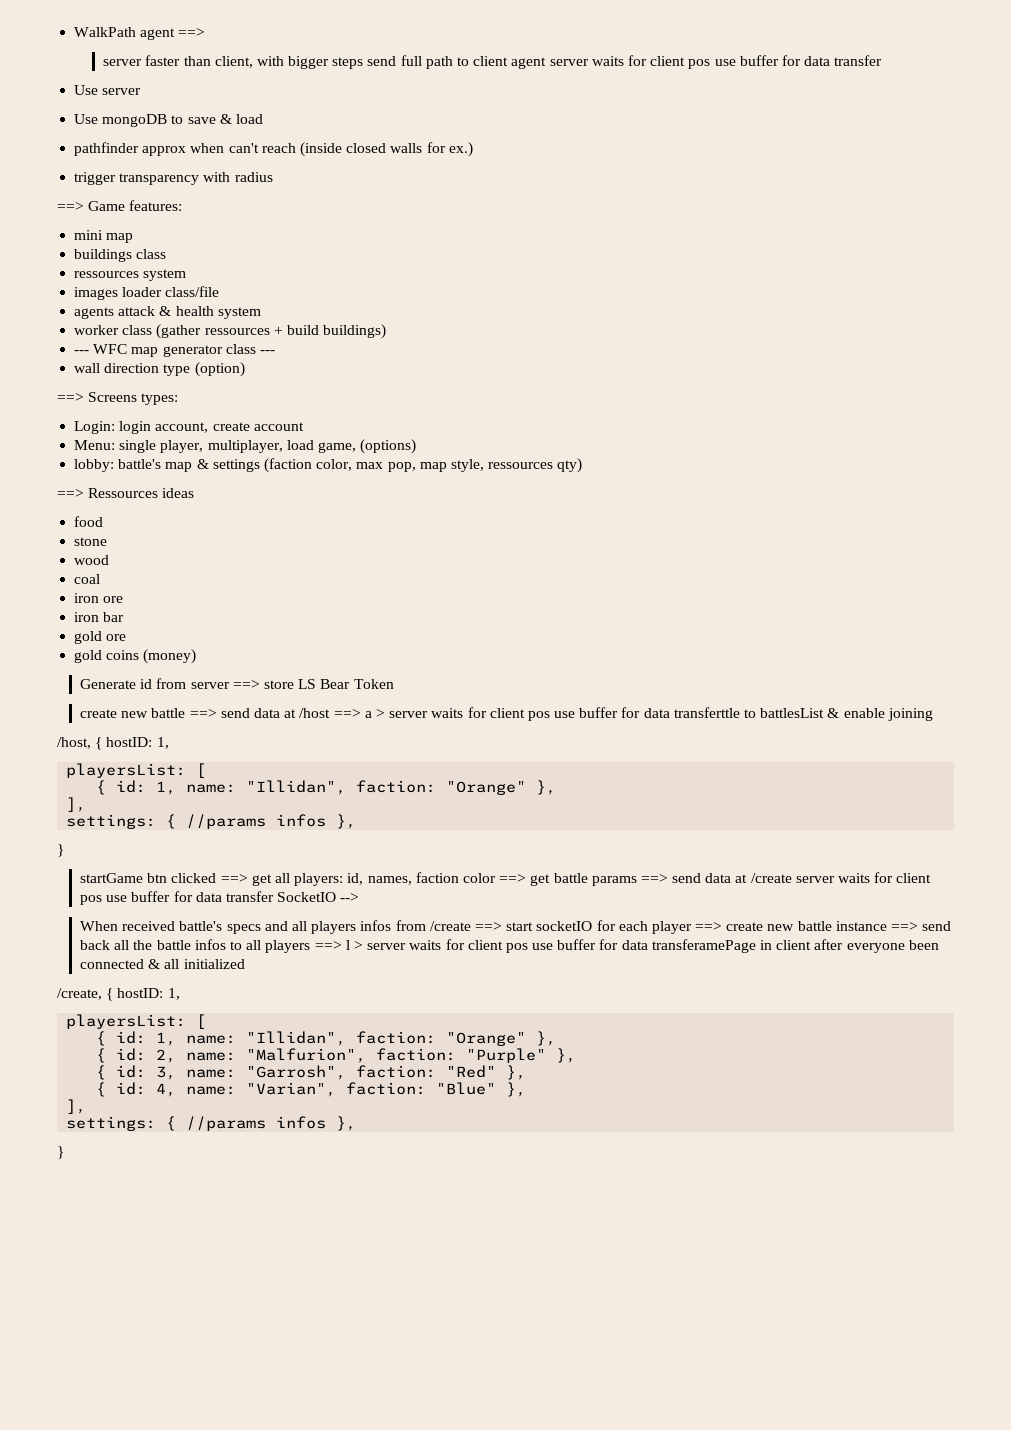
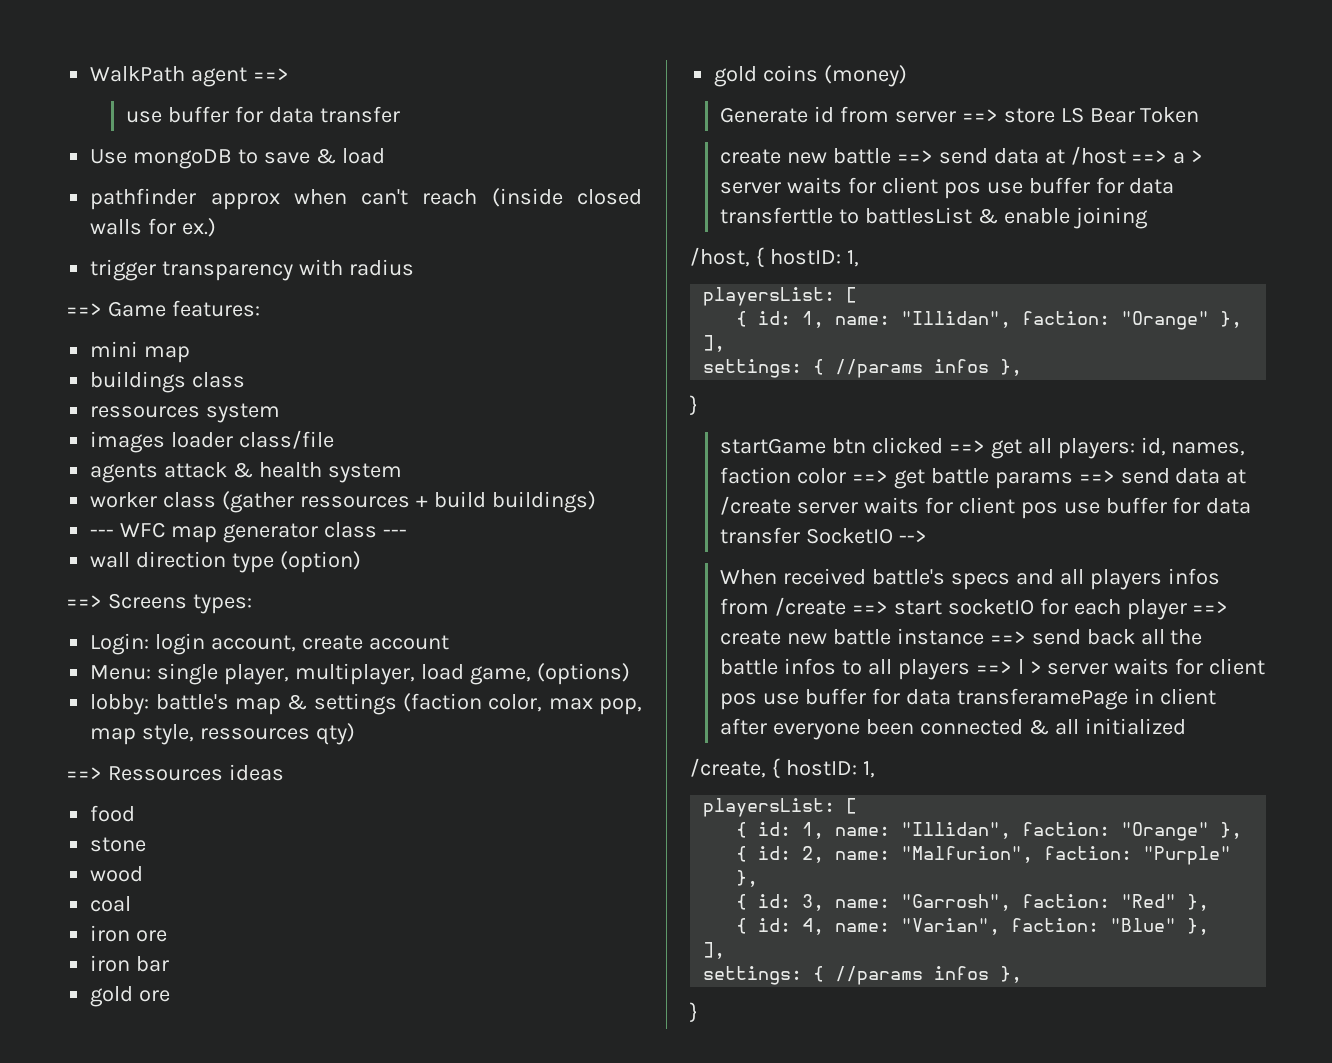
  WalkPath agent ==>
- server faster than client, with bigger steps send full path to client agent server waits for client pos use buffer for data transfer
- Use server
+ use buffer for data transfer

